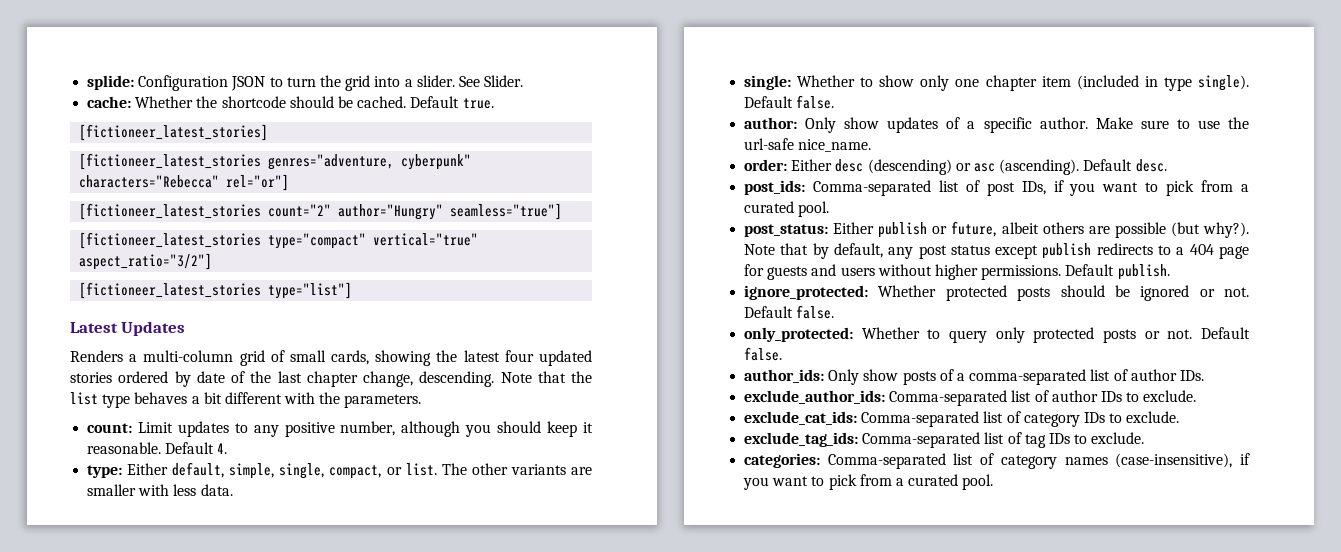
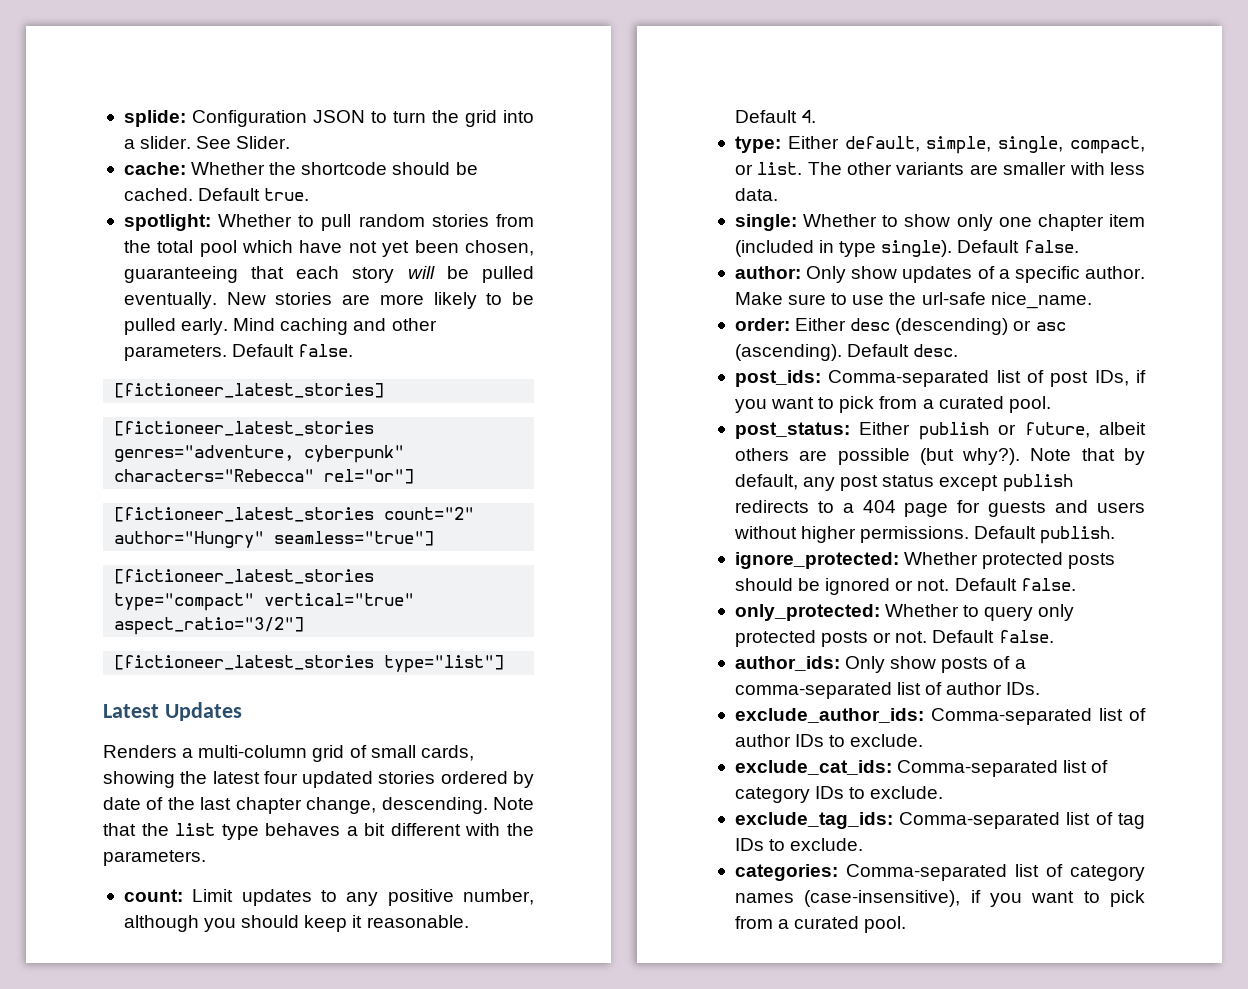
+ spotlight: Whether to pull random stories from the total pool which have not yet been chosen, guaranteeing that each story will be pulled eventually. New stories are more likely to be pulled early. Mind caching and other parameters. Default false.

